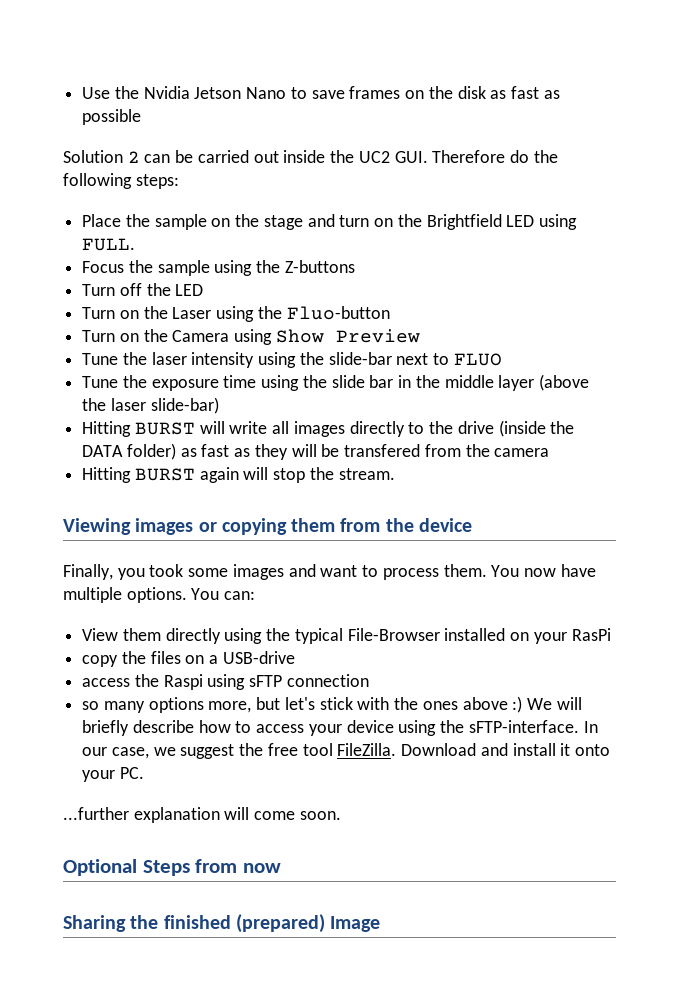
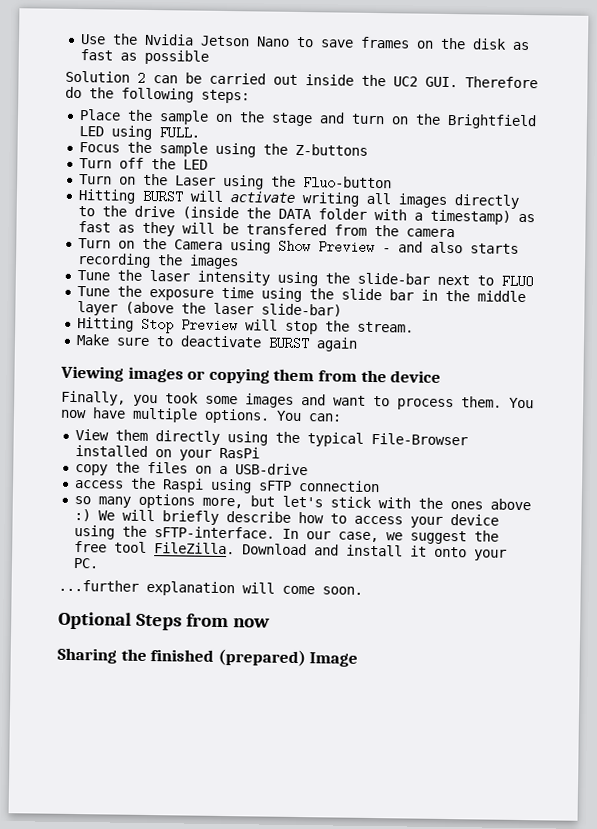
+ Hitting BURST will activate writing all images directly to the drive (inside the DATA folder with a timestamp) as fast as they will be transfered from the camera
- Turn on the Camera using Show Preview
+ Turn on the Camera using Show Preview - and also starts recording the images
- Hitting BURST will write all images directly to the drive (inside the DATA folder) as fast as they will be transfered from the camera
- Hitting BURST again will stop the stream.
+ Hitting Stop Preview will stop the stream.
+ Make sure to deactivate BURST again

